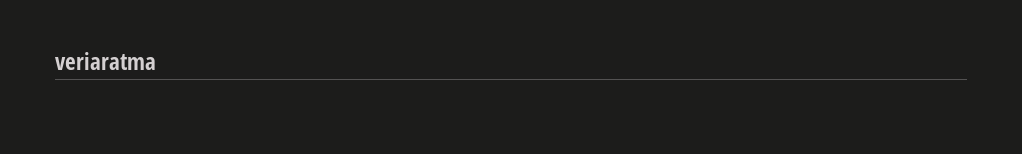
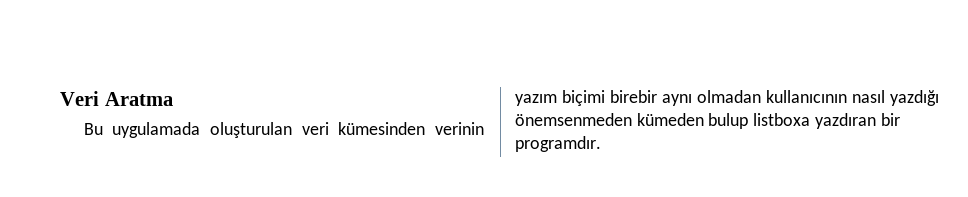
- veriaratma
+ Veri Aratma
+ Bu uygulamada oluşturulan veri kümesinden verinin yazım biçimi birebir aynı olmadan kullanıcının nasıl yazdığı önemsenmeden kümeden bulup listboxa yazdıran bir programdır.

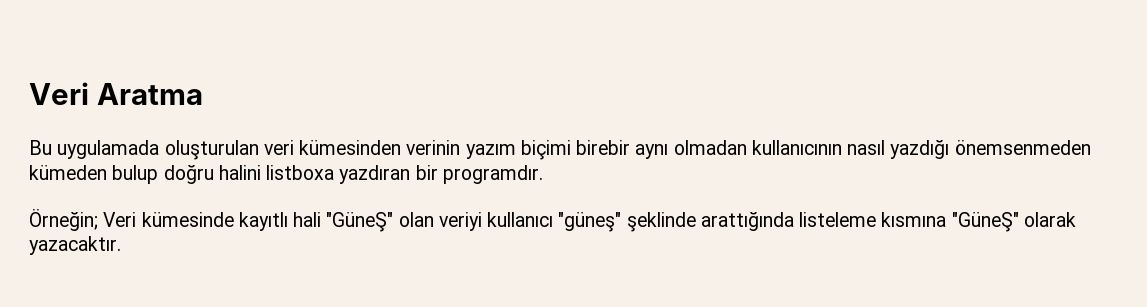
- Bu uygulamada oluşturulan veri kümesinden verinin yazım biçimi birebir aynı olmadan kullanıcının nasıl yazdığı önemsenmeden kümeden bulup listboxa yazdıran bir programdır.
+ Bu uygulamada oluşturulan veri kümesinden verinin yazım biçimi birebir aynı olmadan kullanıcının nasıl yazdığı önemsenmeden kümeden bulup doğru halini listboxa yazdıran bir programdır.
+ Örneğin; Veri kümesinde kayıtlı hali "GüneŞ" olan veriyi kullanıcı "güneş" şeklinde arattığında listeleme kısmına "GüneŞ" olarak yazacaktır.

